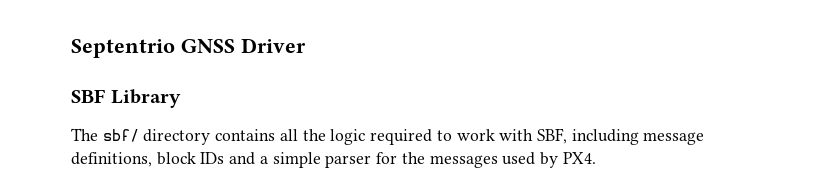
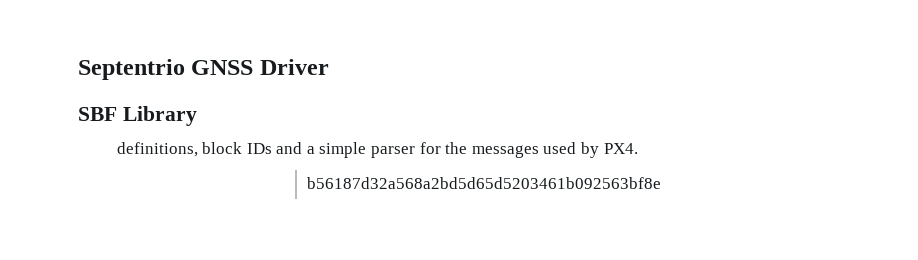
- The sbf/ directory contains all the logic required to work with SBF, including message definitions, block IDs and a simple parser for the messages used by PX4.
+ definitions, block IDs and a simple parser for the messages used by PX4.
+ b56187d32a568a2bd5d65d5203461b092563bf8e

